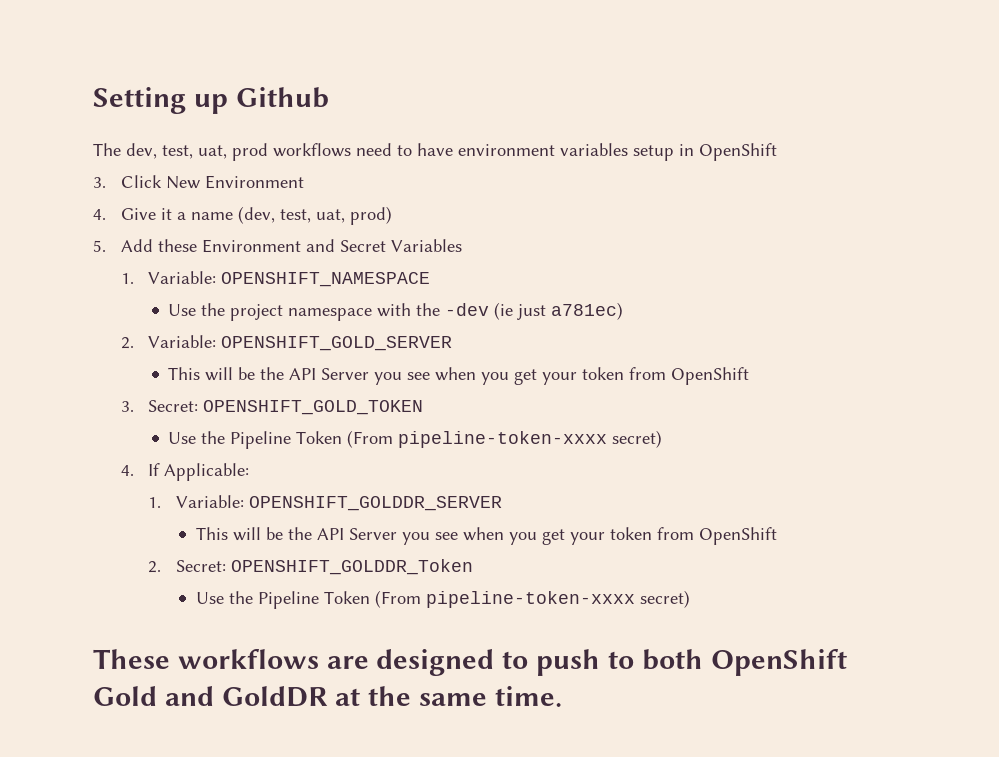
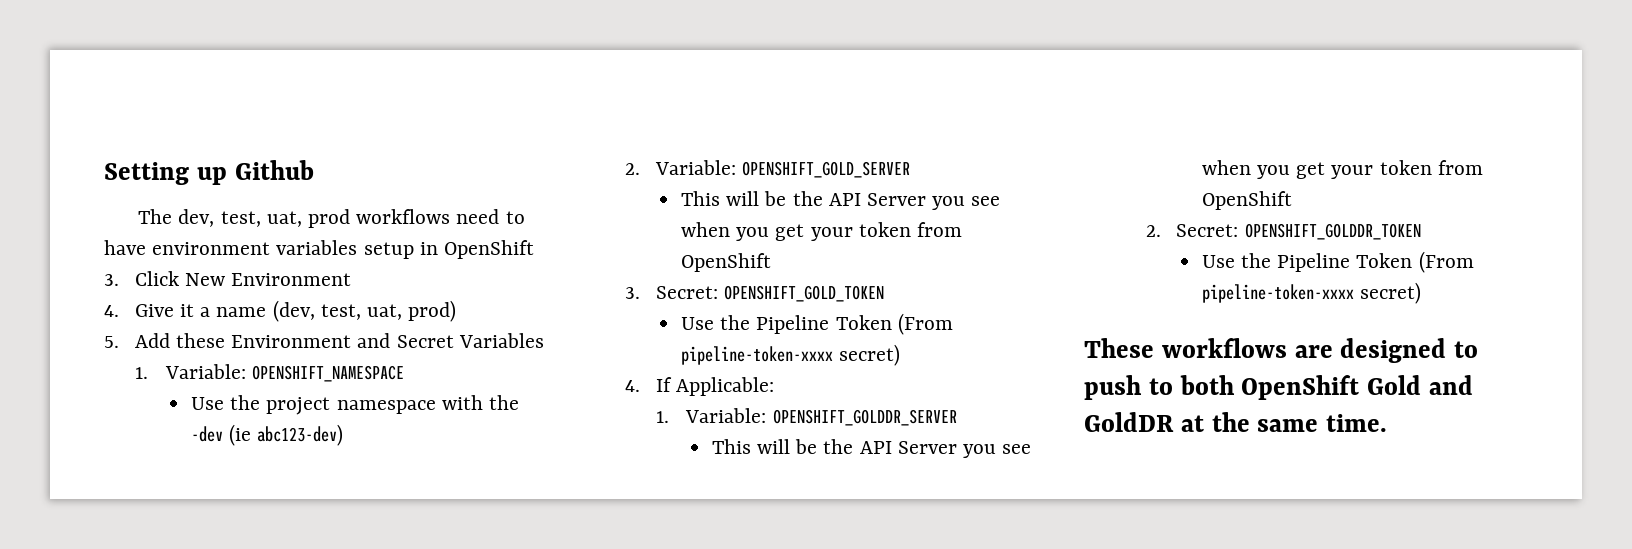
- Use the project namespace with the -dev (ie just a781ec)
+ Use the project namespace with the -dev (ie abc123-dev)
- 2. Secret: OPENSHIFT_GOLDDR_Token
+ 2. Secret: OPENSHIFT_GOLDDR_TOKEN

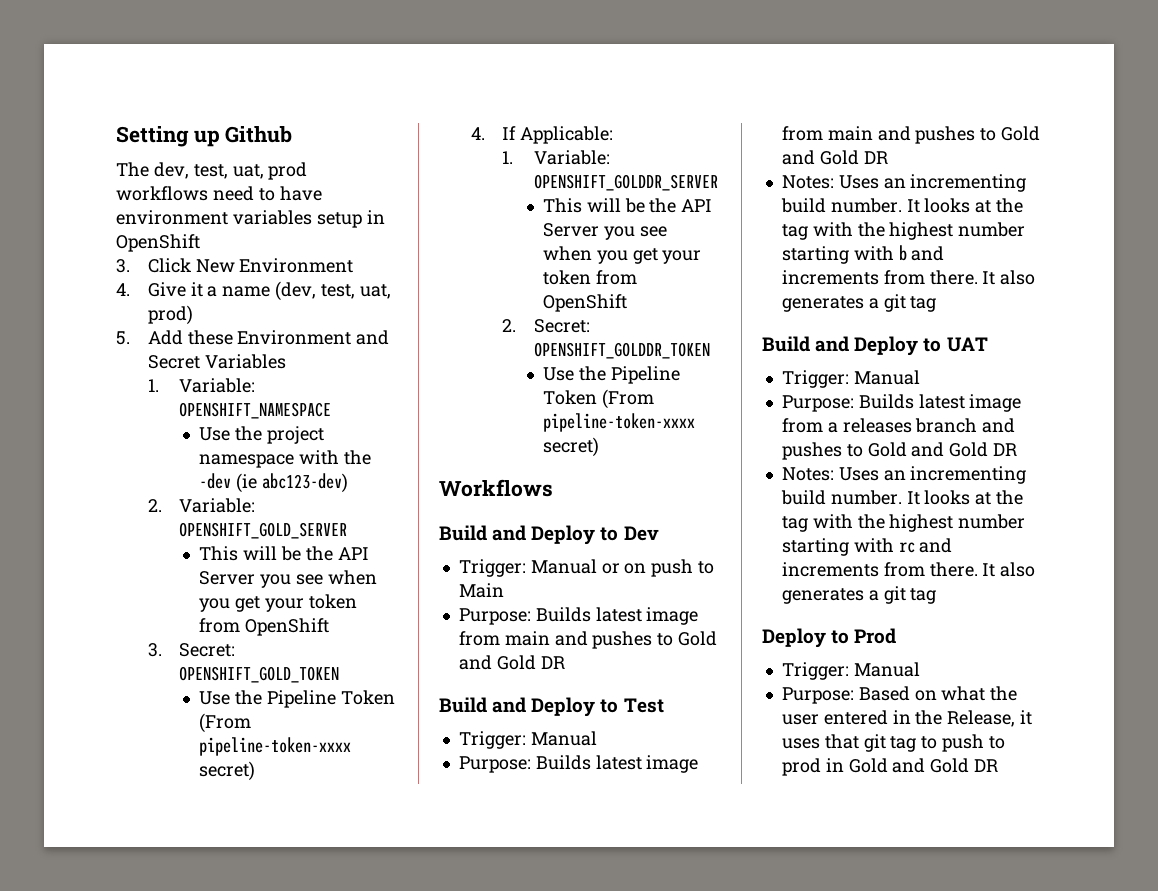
- These workflows are designed to push to both OpenShift Gold and GoldDR at the same time.
+ Workflows
+ Build and Deploy to Dev
+ Trigger: Manual or on push to Main
+ Purpose: Builds latest image from main and pushes to Gold and Gold DR
+ Build and Deploy to Test
+ Trigger: Manual
+ Purpose: Builds latest image from main and pushes to Gold and Gold DR
+ Notes: Uses an incrementing build number. It looks at the tag with the highest number starting with b and increments from there. It also generates a git tag
+ Build and Deploy to UAT
+ Trigger: Manual
+ Purpose: Builds latest image from a releases branch and pushes to Gold and Gold DR
+ Notes: Uses an incrementing build number. It looks at the tag with the highest number starting with rc and increments from there. It also generates a git tag
+ Deploy to Prod
+ Trigger: Manual
+ Purpose: Based on what the user entered in the Release, it uses that git tag to push to prod in Gold and Gold DR

